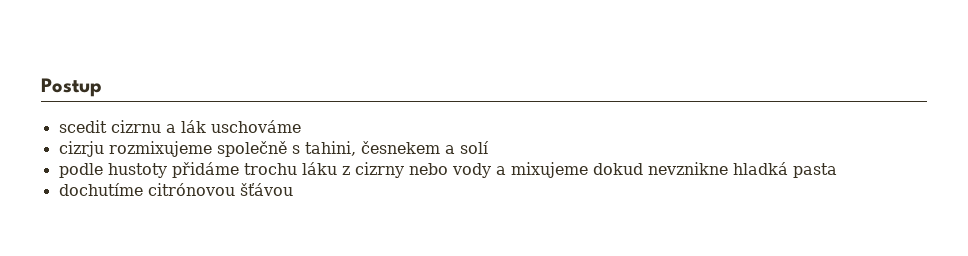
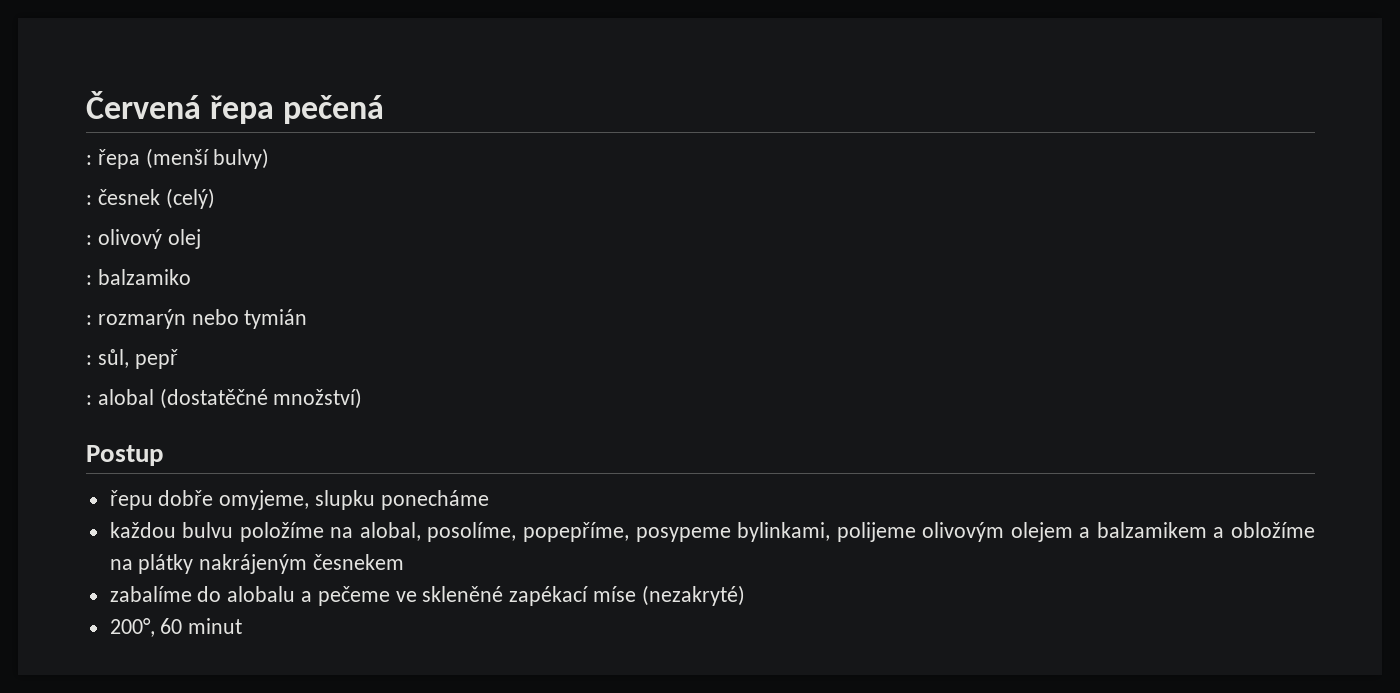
+ Červená řepa pečená
+ : řepa (menší bulvy)
+ : česnek (celý)
+ : olivový olej
+ : balzamiko
+ : rozmarýn nebo tymián
+ : sůl, pepř
+ : alobal (dostatěčné množství)
  Postup
- scedit cizrnu a lák uschováme
- cizrju rozmixujeme společně s tahini, česnekem a solí
- podle hustoty přidáme trochu láku z cizrny nebo vody a mixujeme dokud nevznikne hladká pasta
- dochutíme citrónovou šťávou
+ řepu dobře omyjeme, slupku ponecháme
+ každou bulvu položíme na alobal, posolíme, popepříme, posypeme bylinkami, polijeme olivovým olejem a balzamikem a obložíme na plátky nakrájeným česnekem
+ zabalíme do alobalu a pečeme ve skleněné zapékací míse (nezakryté)
+ 200°, 60 minut

